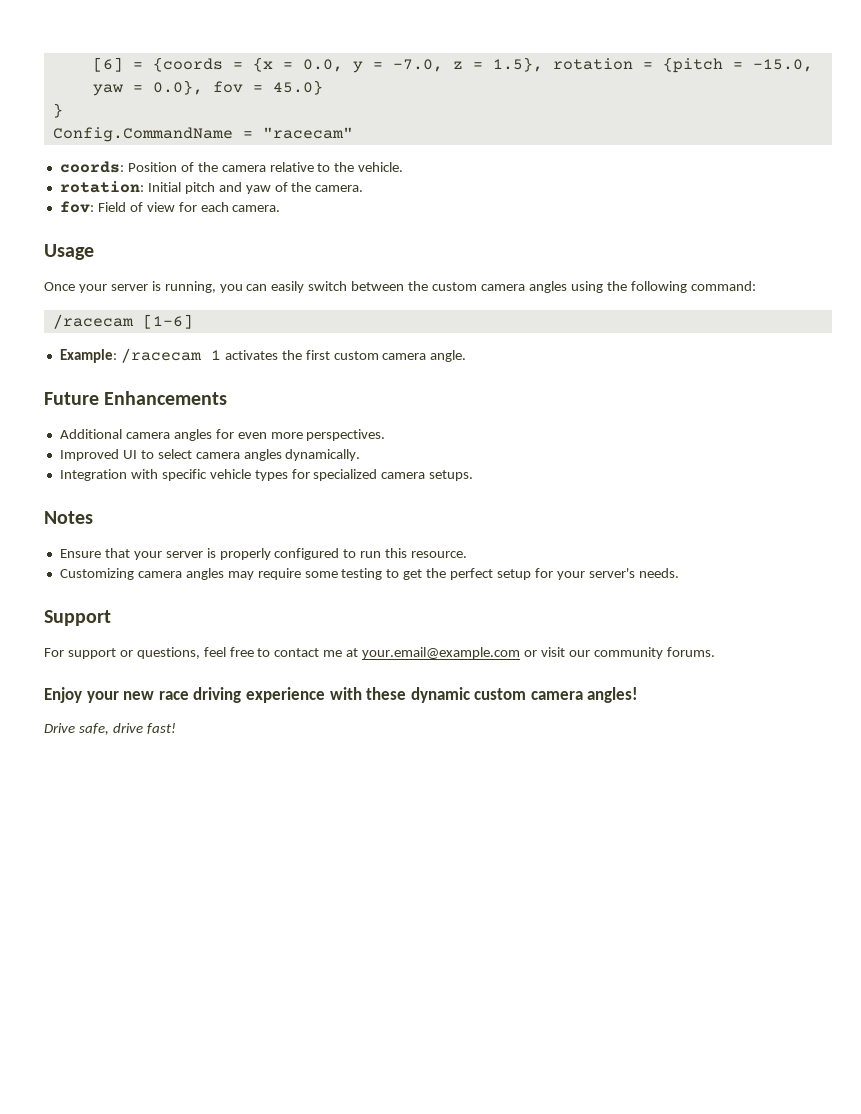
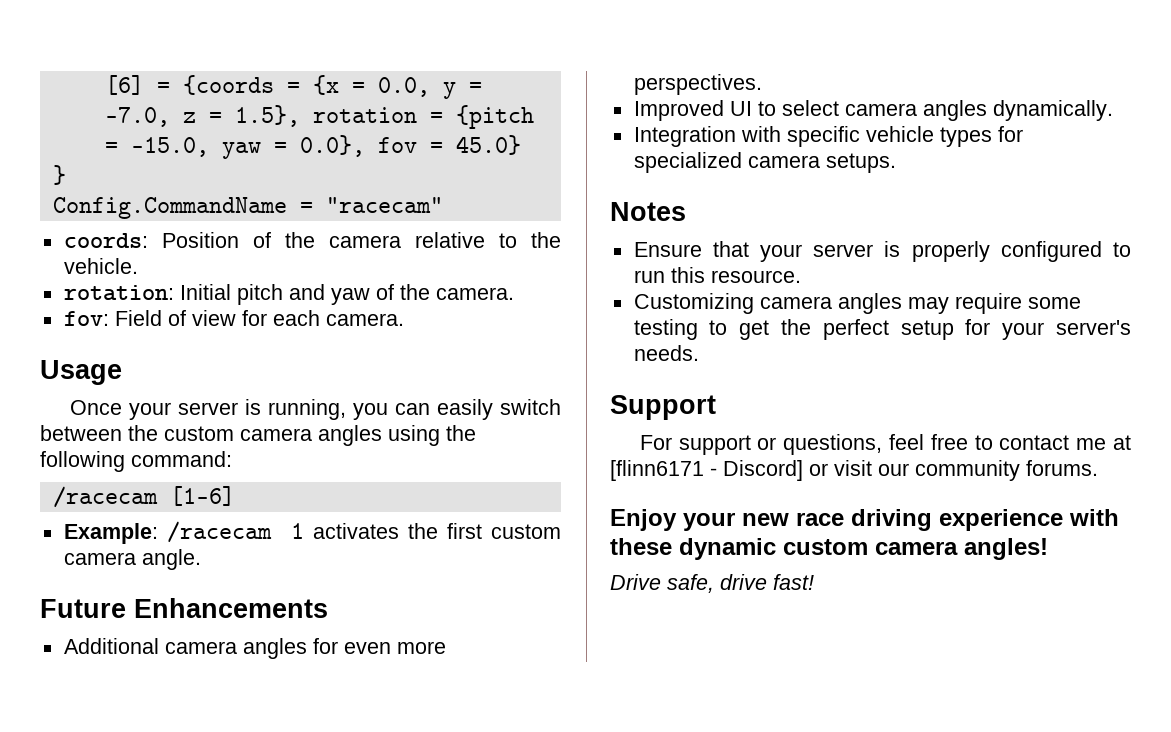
- For support or questions, feel free to contact me at your.email@example.com or visit our community forums.
+ For support or questions, feel free to contact me at [flinn6171 - Discord] or visit our community forums.

